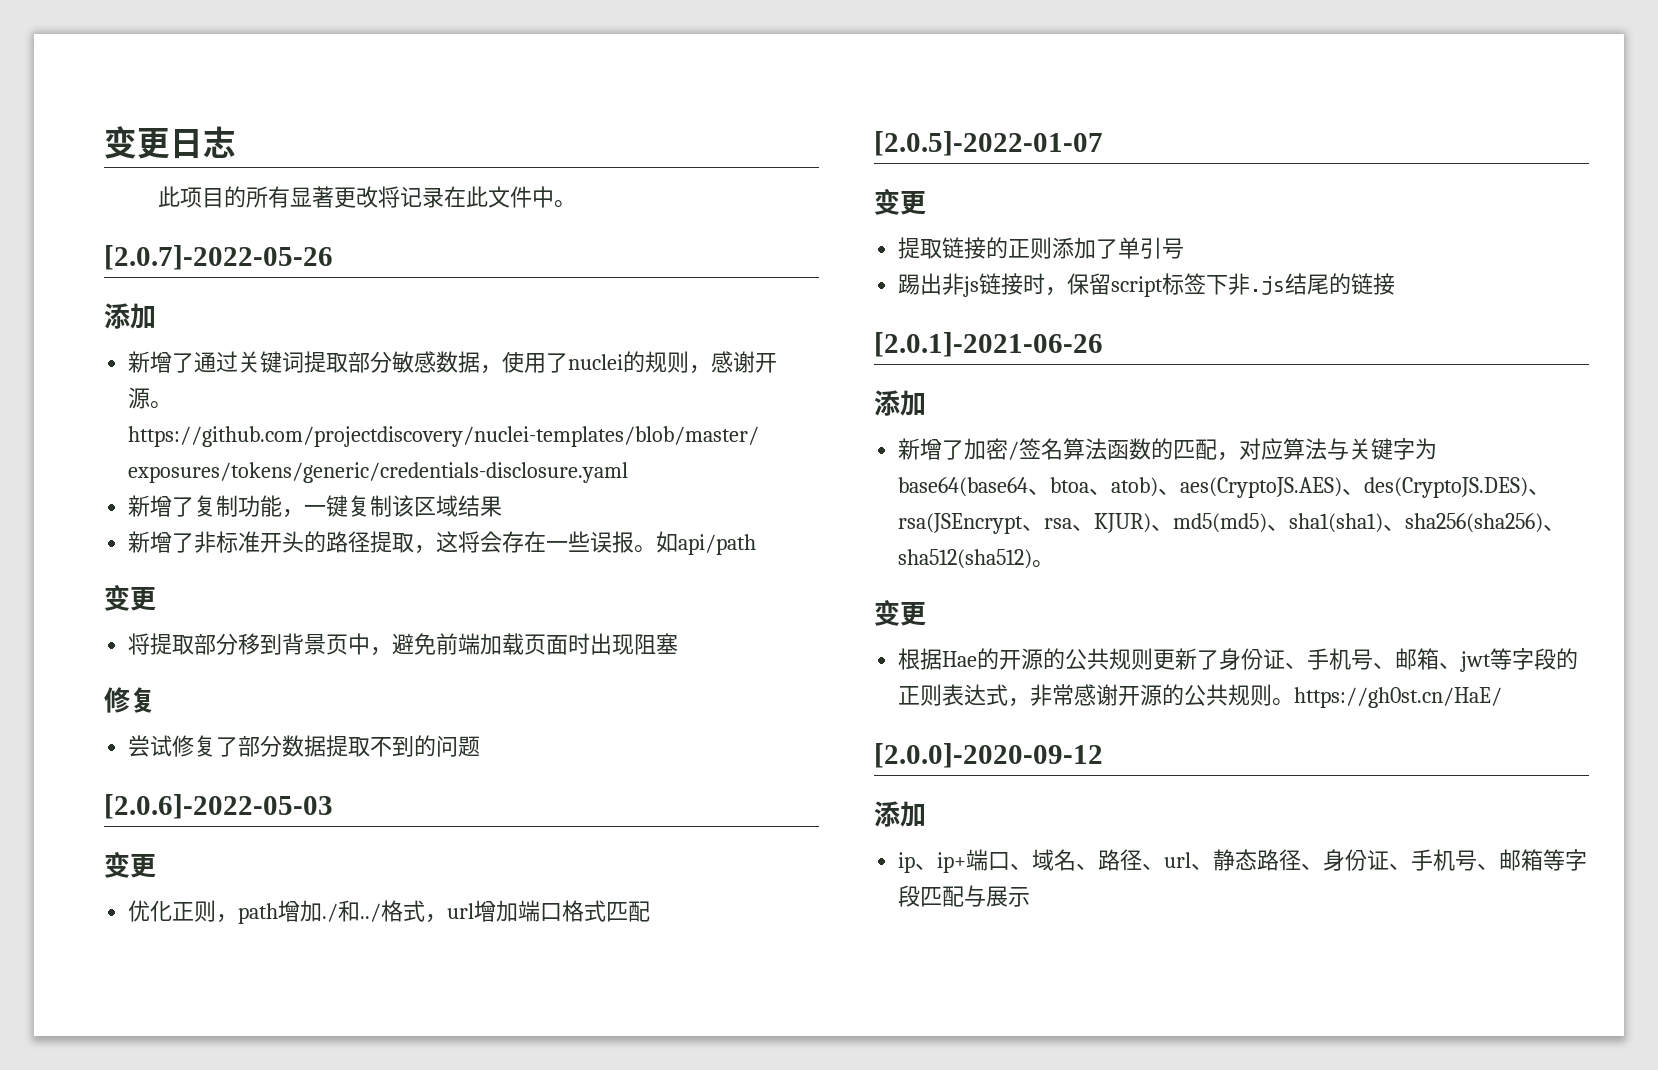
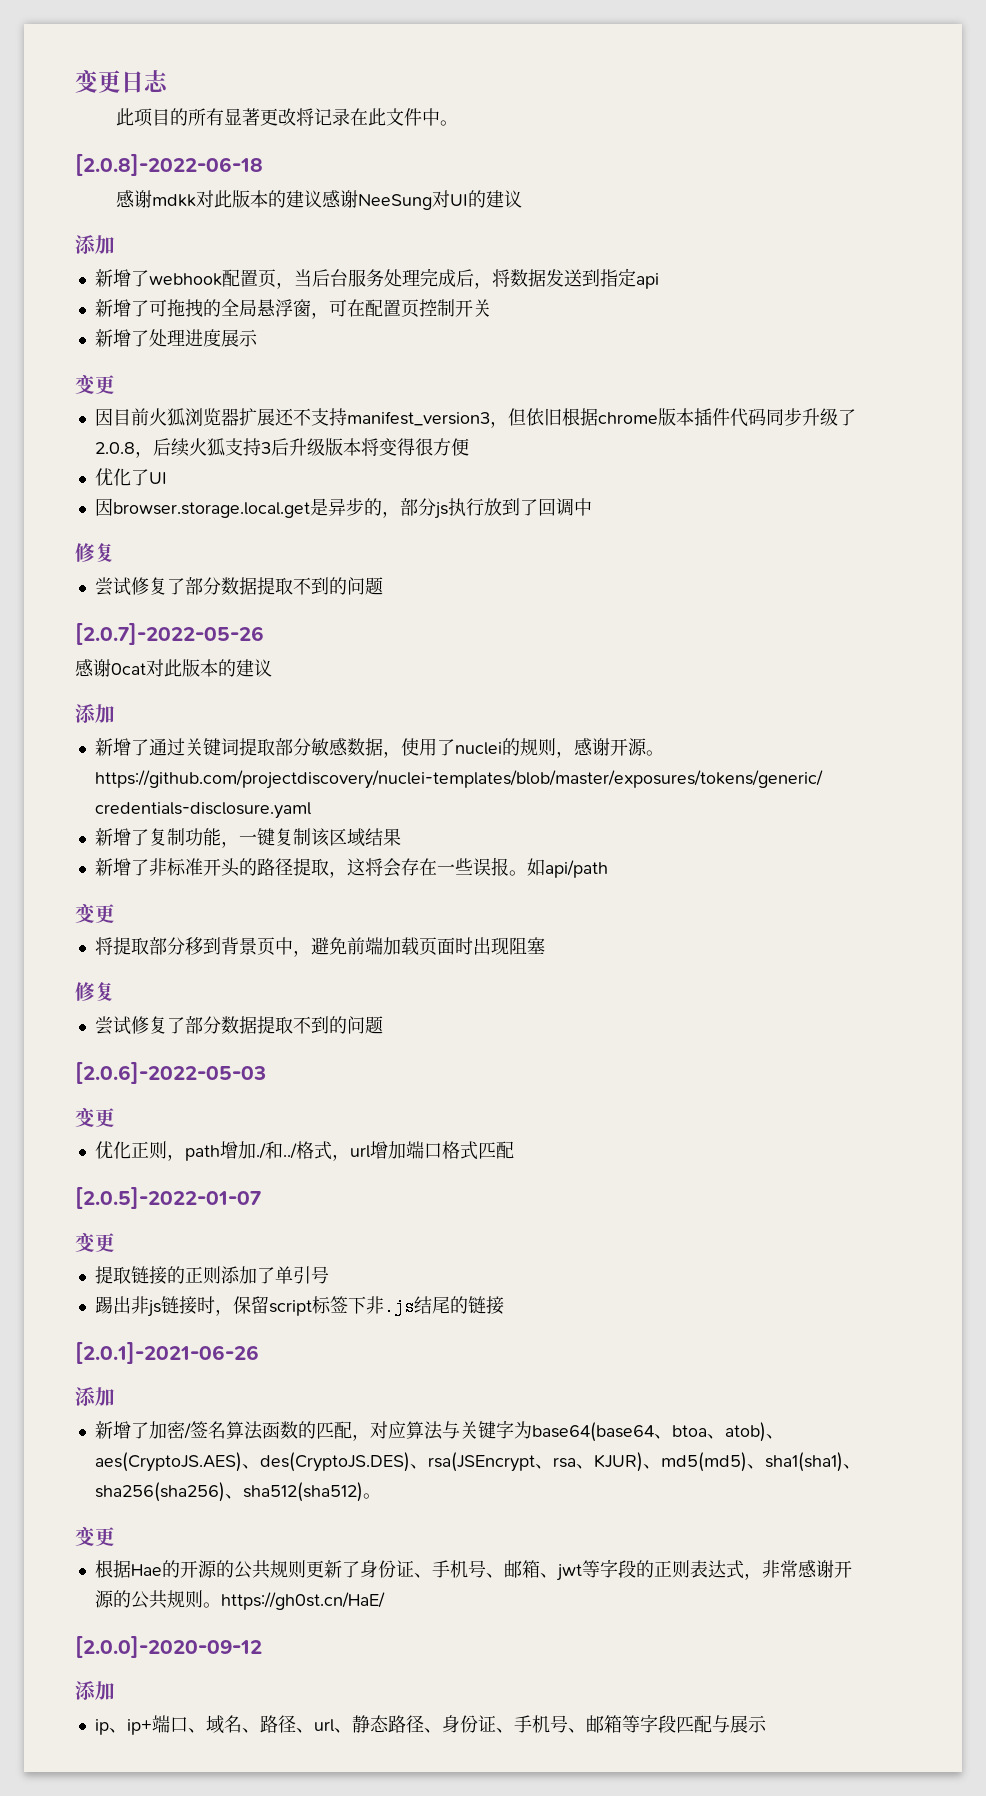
+ [2.0.8]-2022-06-18
+ 感谢mdkk对此版本的建议感谢NeeSung对UI的建议
+ 添加
+ 新增了webhook配置页，当后台服务处理完成后，将数据发送到指定api
+ 新增了可拖拽的全局悬浮窗，可在配置页控制开关
+ 新增了处理进度展示
+ 变更
+ 因目前火狐浏览器扩展还不支持manifest_version3，但依旧根据chrome版本插件代码同步升级了2.0.8，后续火狐支持3后升级版本将变得很方便
+ 优化了UI
+ 因browser.storage.local.get是异步的，部分js执行放到了回调中
+ 修复
+ 尝试修复了部分数据提取不到的问题
  [2.0.7]-2022-05-26
+ 感谢0cat对此版本的建议

